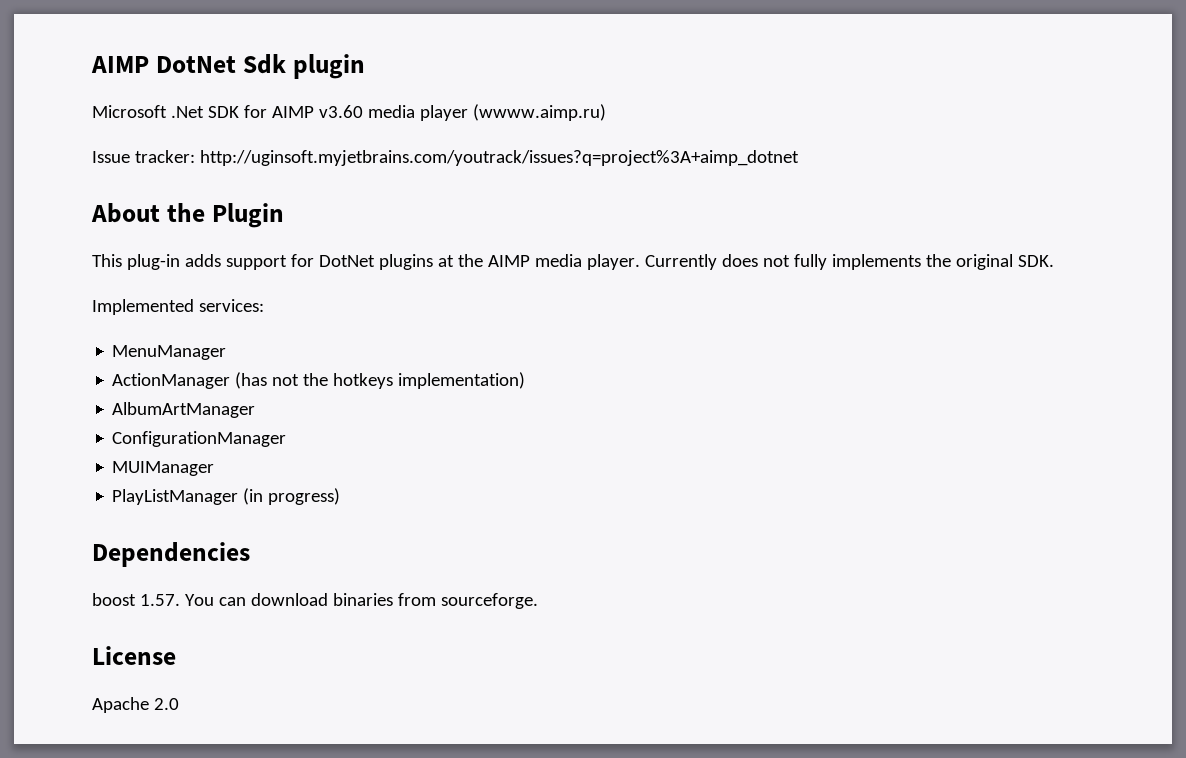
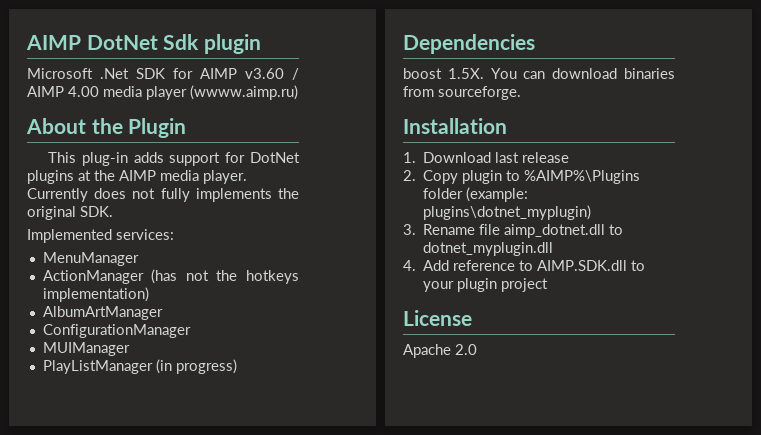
- Microsoft .Net SDK for AIMP v3.60 media player (wwww.aimp.ru)
+ Microsoft .Net SDK for AIMP v3.60 / AIMP 4.00 media player (wwww.aimp.ru)
- Issue tracker: http://uginsoft.myjetbrains.com/youtrack/issues?q=project%3A+aimp_dotnet
- boost 1.57. You can download binaries from sourceforge.
+ boost 1.5X. You can download binaries from sourceforge.
+ Installation
+ 1. Download last release
+ 2. Copy plugin to %AIMP%\Plugins folder (example: plugins\dotnet_myplugin)
+ 3. Rename file aimp_dotnet.dll to dotnet_myplugin.dll
+ 4. Add reference to AIMP.SDK.dll to your plugin project

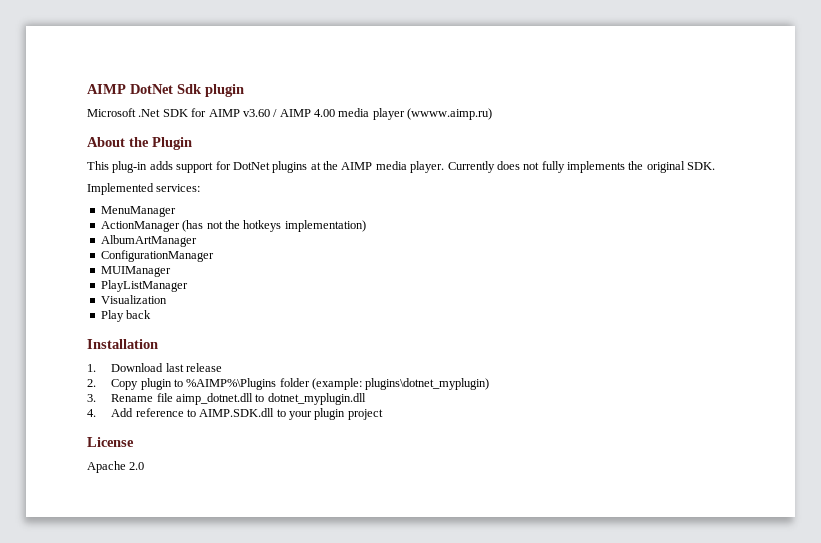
- PlayListManager (in progress)
- Dependencies
- boost 1.5X. You can download binaries from sourceforge.
+ PlayListManager
+ Visualization
+ Play back

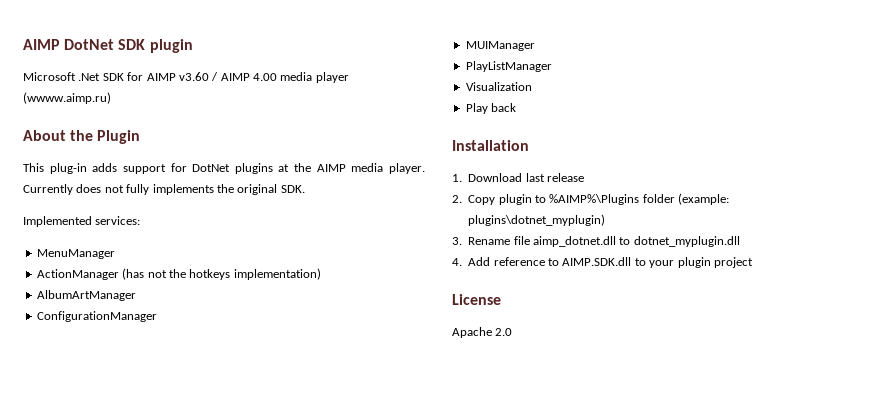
- AIMP DotNet Sdk plugin
+ AIMP DotNet SDK plugin

